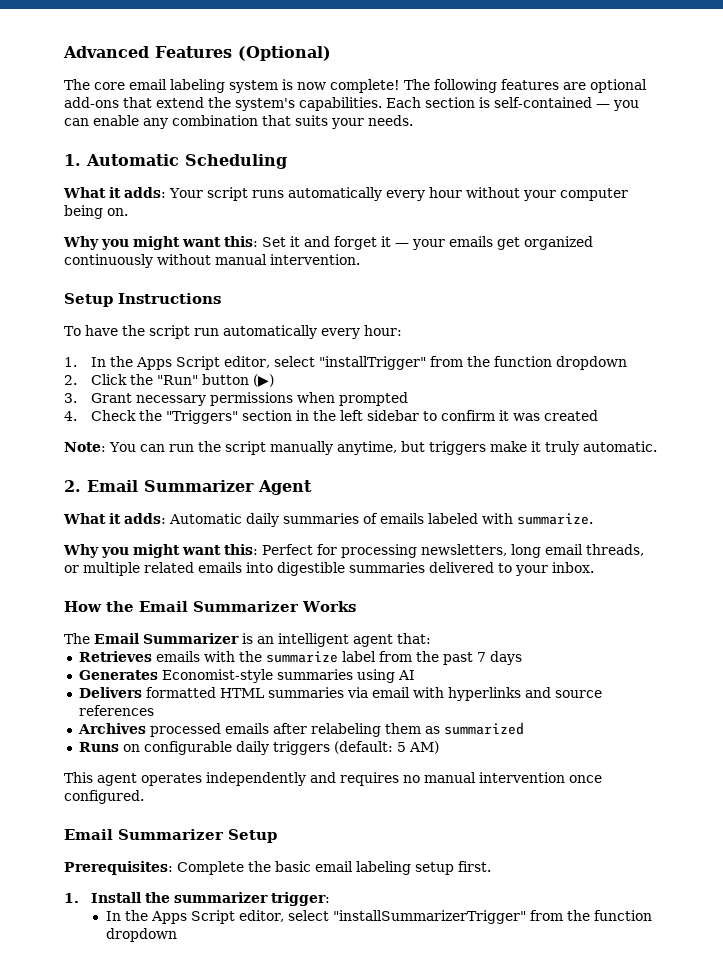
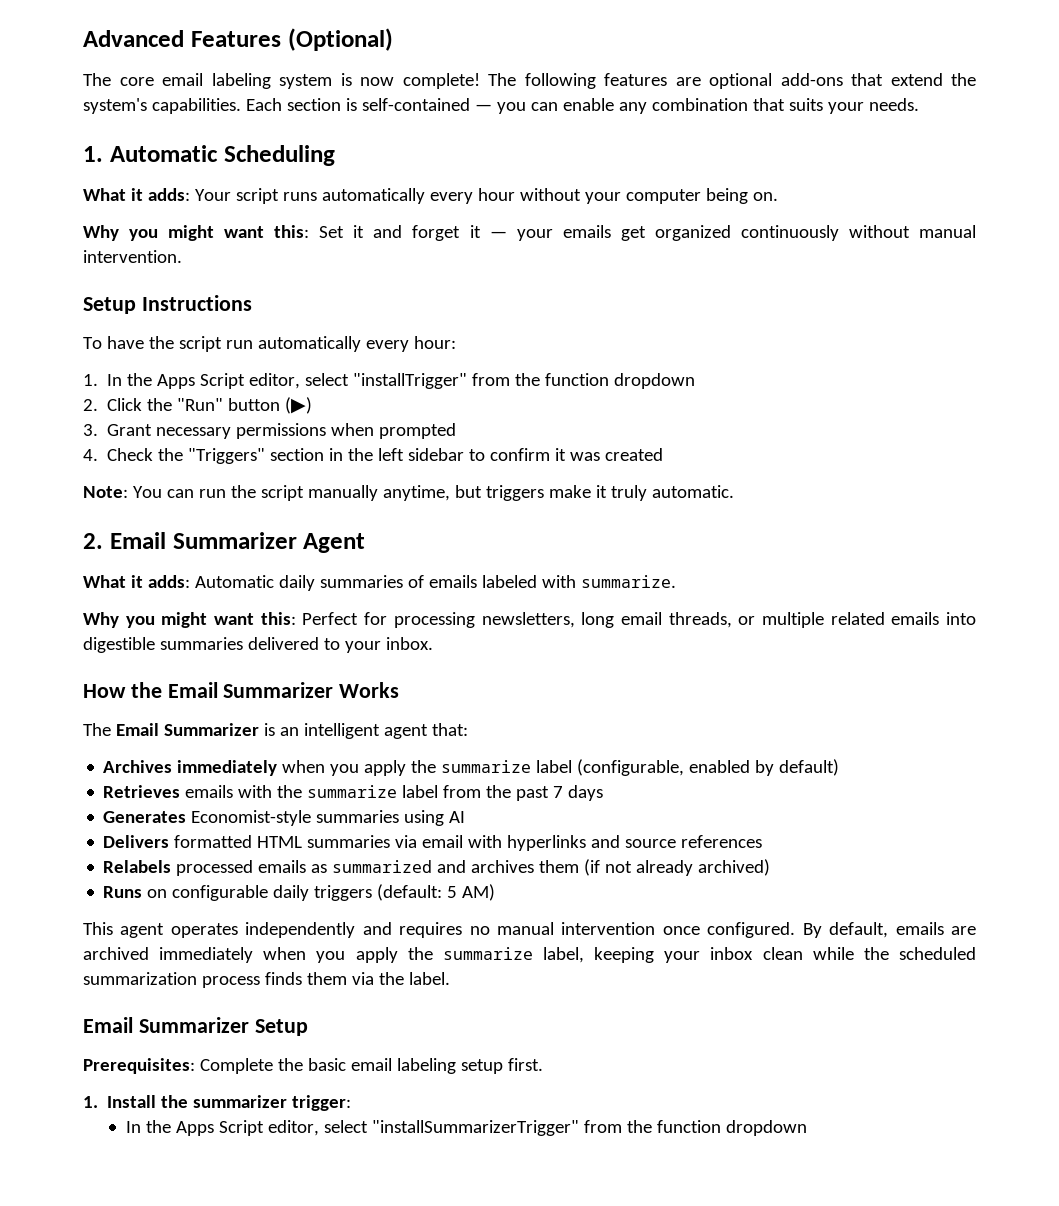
+ Archives immediately when you apply the summarize label (configurable, enabled by default)
- Archives processed emails after relabeling them as summarized
+ Relabels processed emails as summarized and archives them (if not already archived)
+ By default, emails are archived immediately when you apply the summarize label, keeping your inbox clean while the scheduled summarization process finds them via the label.

